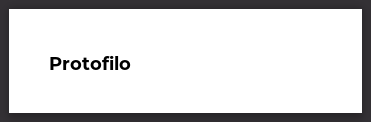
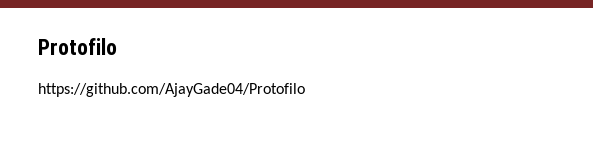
+ https://github.com/AjayGade04/Protofilo

